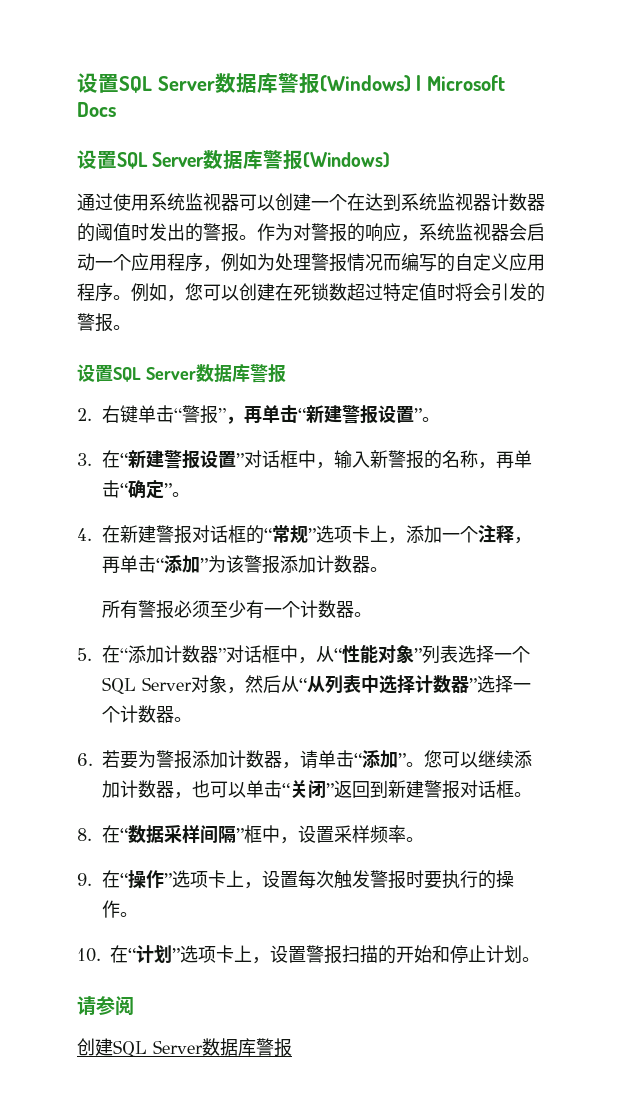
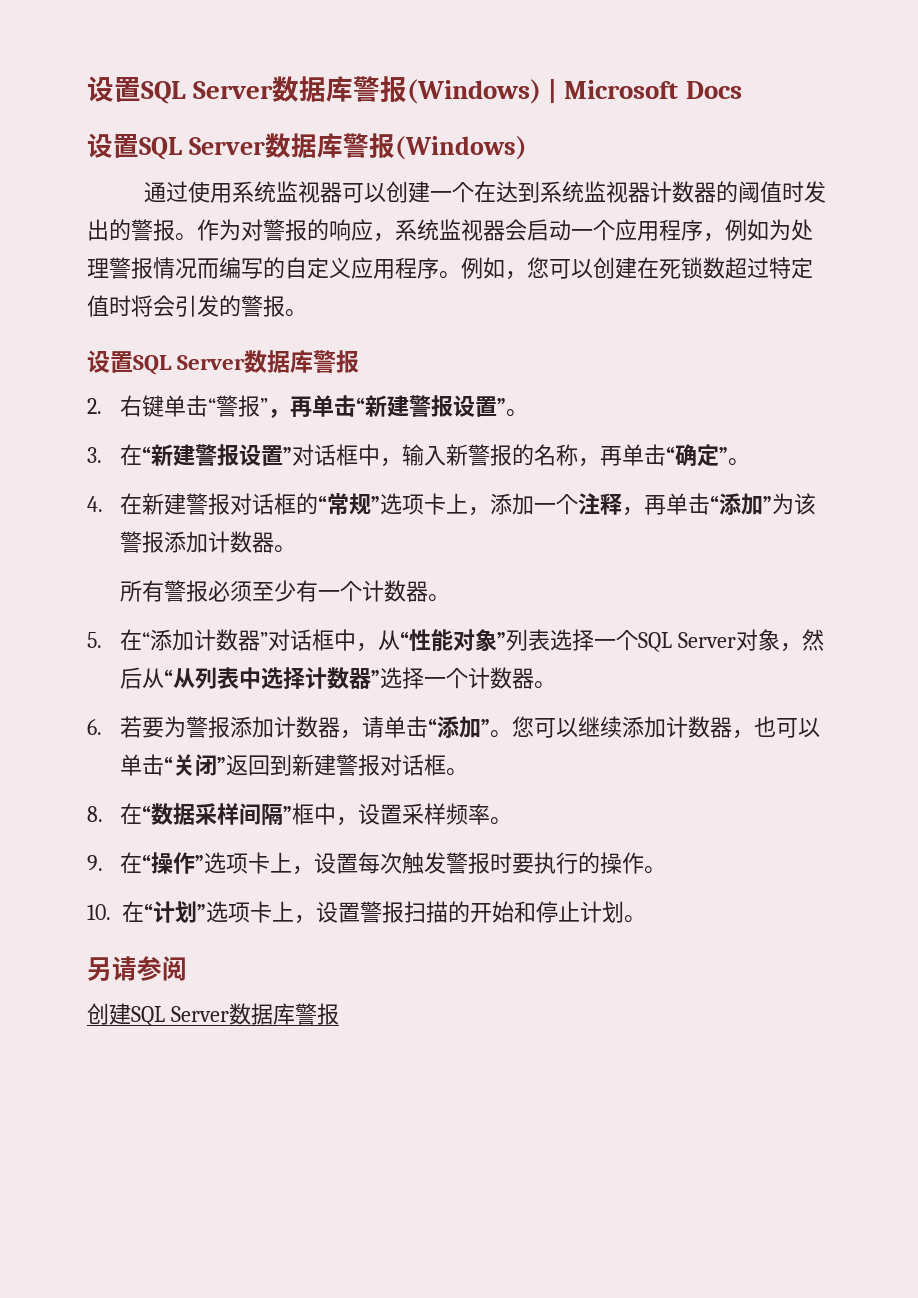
- 请参阅
+ 另请参阅

